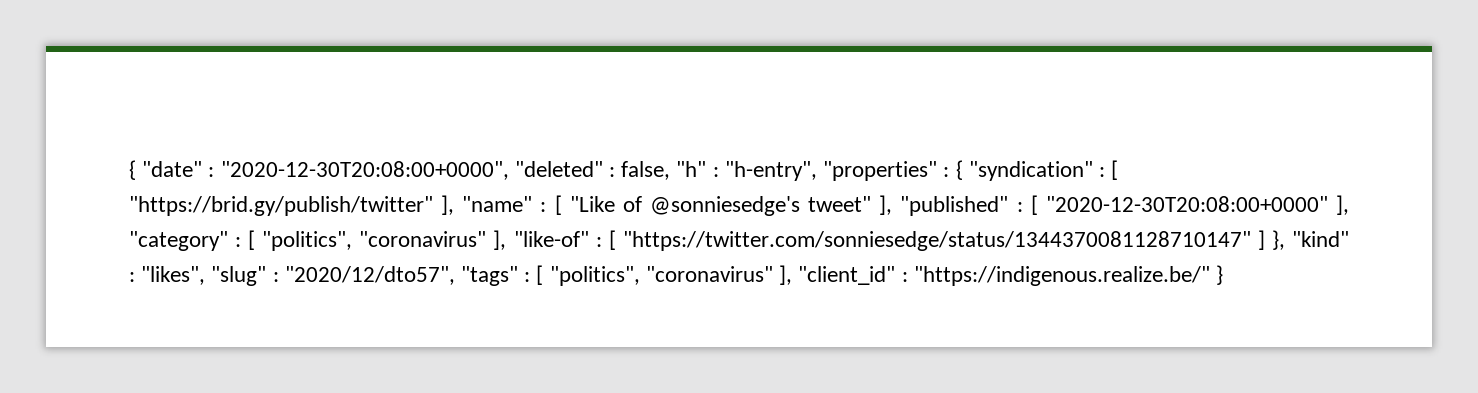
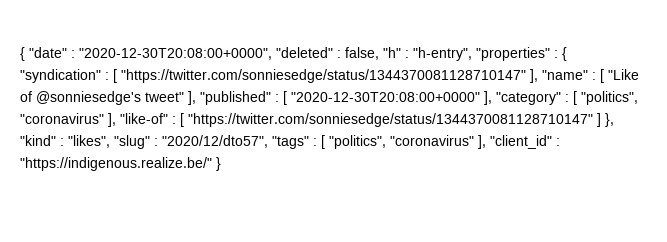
- { "date" : "2020-12-30T20:08:00+0000", "deleted" : false, "h" : "h-entry", "properties" : { "syndication" : [ "https://brid.gy/publish/twitter" ], "name" : [ "Like of @sonniesedge's tweet" ], "published" : [ "2020-12-30T20:08:00+0000" ], "category" : [ "politics", "coronavirus" ], "like-of" : [ "https://twitter.com/sonniesedge/status/1344370081128710147" ] }, "kind" : "likes", "slug" : "2020/12/dto57", "tags" : [ "politics", "coronavirus" ], "client_id" : "https://indigenous.realize.be/" }
+ { "date" : "2020-12-30T20:08:00+0000", "deleted" : false, "h" : "h-entry", "properties" : { "syndication" : [ "https://twitter.com/sonniesedge/status/1344370081128710147" ], "name" : [ "Like of @sonniesedge's tweet" ], "published" : [ "2020-12-30T20:08:00+0000" ], "category" : [ "politics", "coronavirus" ], "like-of" : [ "https://twitter.com/sonniesedge/status/1344370081128710147" ] }, "kind" : "likes", "slug" : "2020/12/dto57", "tags" : [ "politics", "coronavirus" ], "client_id" : "https://indigenous.realize.be/" }

